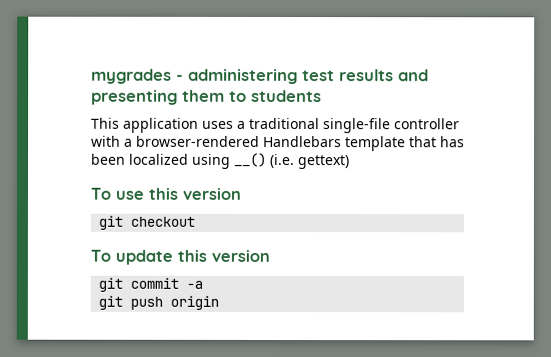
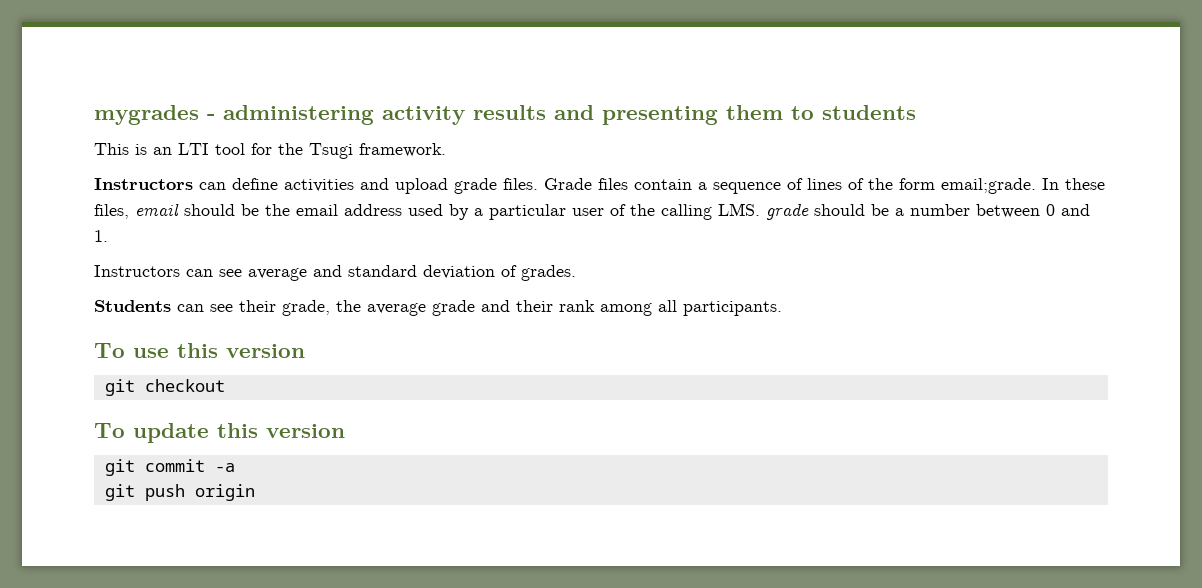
- mygrades - administering test results and presenting them to students
+ mygrades - administering activity results and presenting them to students
- This application uses a traditional single-file controller with a browser-rendered Handlebars template that has been localized using __() (i.e. gettext)
+ This is an LTI tool for the Tsugi framework.
+ Instructors can define activities and upload grade files. Grade files contain a sequence of lines of the form email;grade. In these files, email should be the email address used by a particular user of the calling LMS. grade should be a number between 0 and 1.
+ Instructors can see average and standard deviation of grades.
+ Students can see their grade, the average grade and their rank among all participants.

